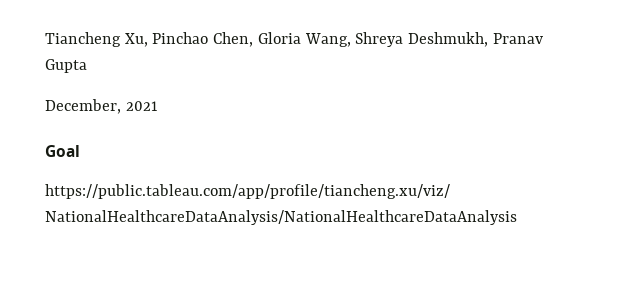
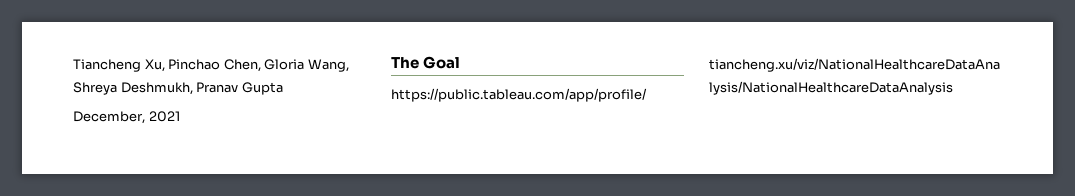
- Goal
+ The Goal

